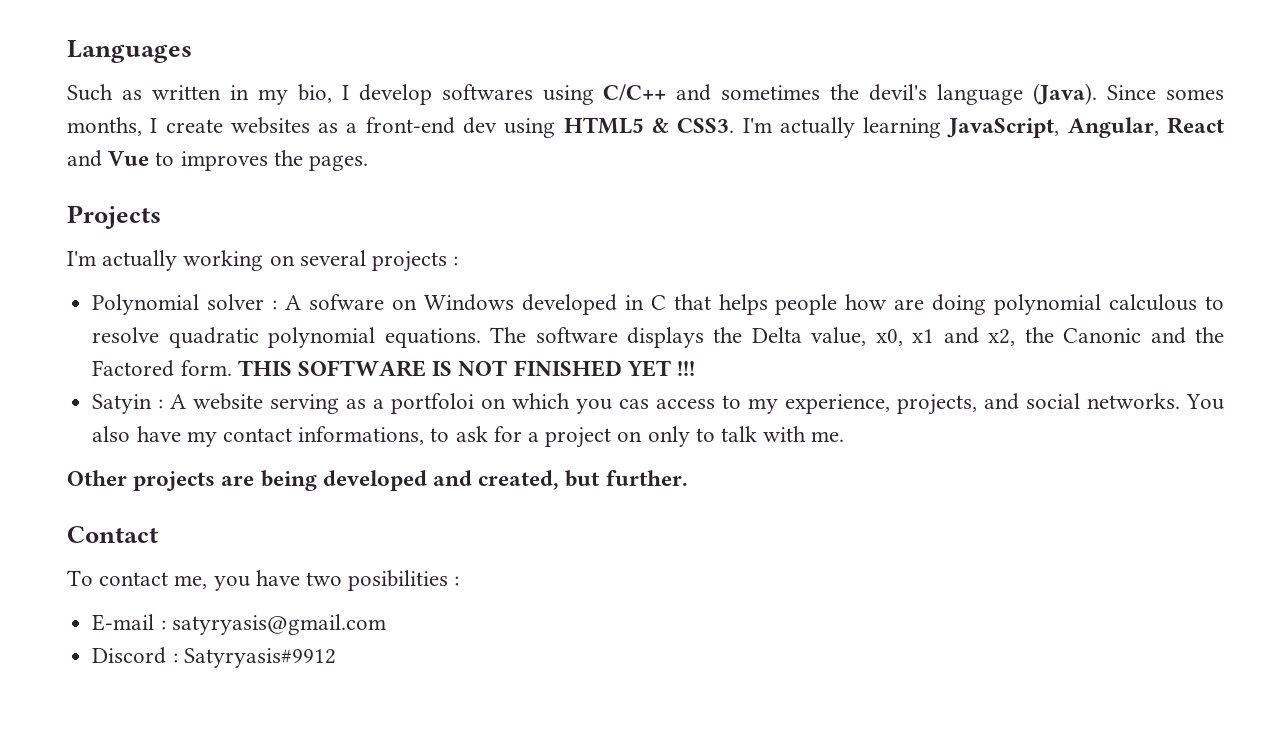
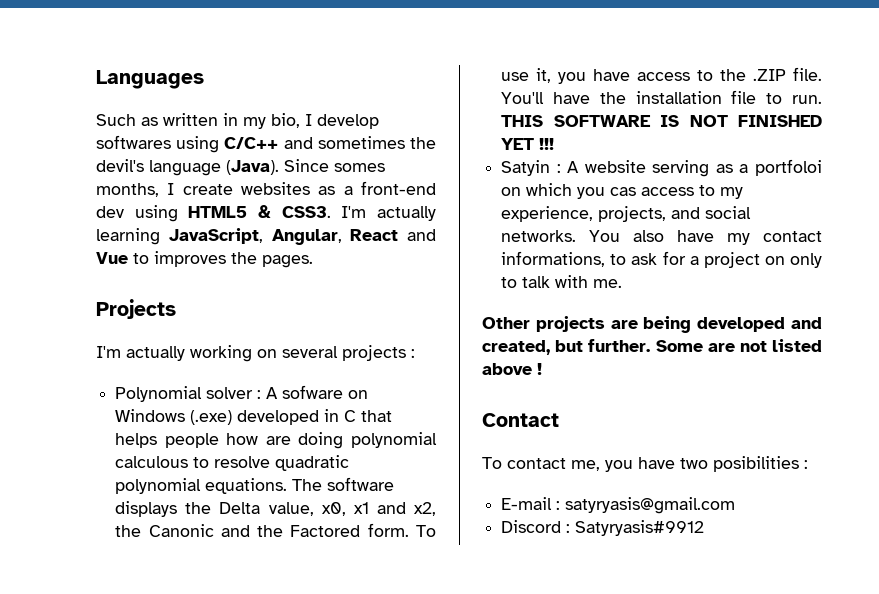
- Polynomial solver : A sofware on Windows developed in C that helps people how are doing polynomial calculous to resolve quadratic polynomial equations.
+ Polynomial solver : A sofware on Windows (.exe) developed in C that helps people how are doing polynomial calculous to resolve quadratic polynomial equations.
+ To use it, you have access to the .ZIP file. You'll have the installation file to run.
+ Some are not listed above !

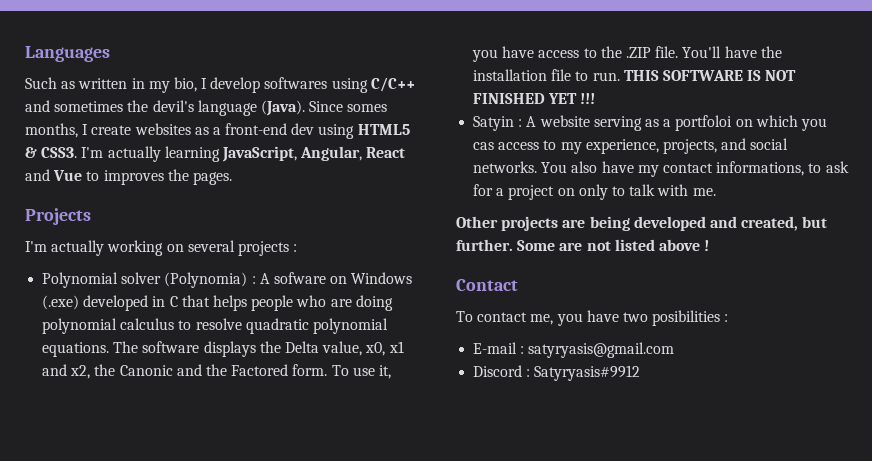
- Polynomial solver : A sofware on Windows (.exe) developed in C that helps people how are doing polynomial calculous to resolve quadratic polynomial equations.
+ Polynomial solver (Polynomia) : A sofware on Windows (.exe) developed in C that helps people who are doing polynomial calculus to resolve quadratic polynomial equations.

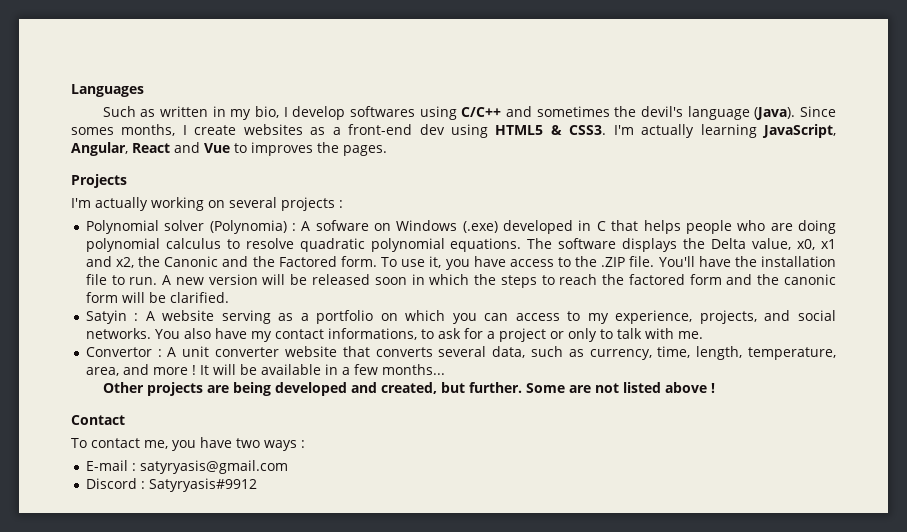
- THIS SOFTWARE IS NOT FINISHED YET !!!
+ A new version will be released soon in which the steps to reach the factored form and the canonic form will be clarified.
- Satyin : A website serving as a portfoloi on which you cas access to my experience, projects, and social networks.
+ Satyin : A website serving as a portfolio on which you can access to my experience, projects, and social networks.
- You also have my contact informations, to ask for a project on only to talk with me.
+ You also have my contact informations, to ask for a project or only to talk with me.
+ Convertor : A unit converter website that converts several data, such as currency, time, length, temperature, area, and more ! It will be available in a few months...
- To contact me, you have two posibilities :
+ To contact me, you have two ways :

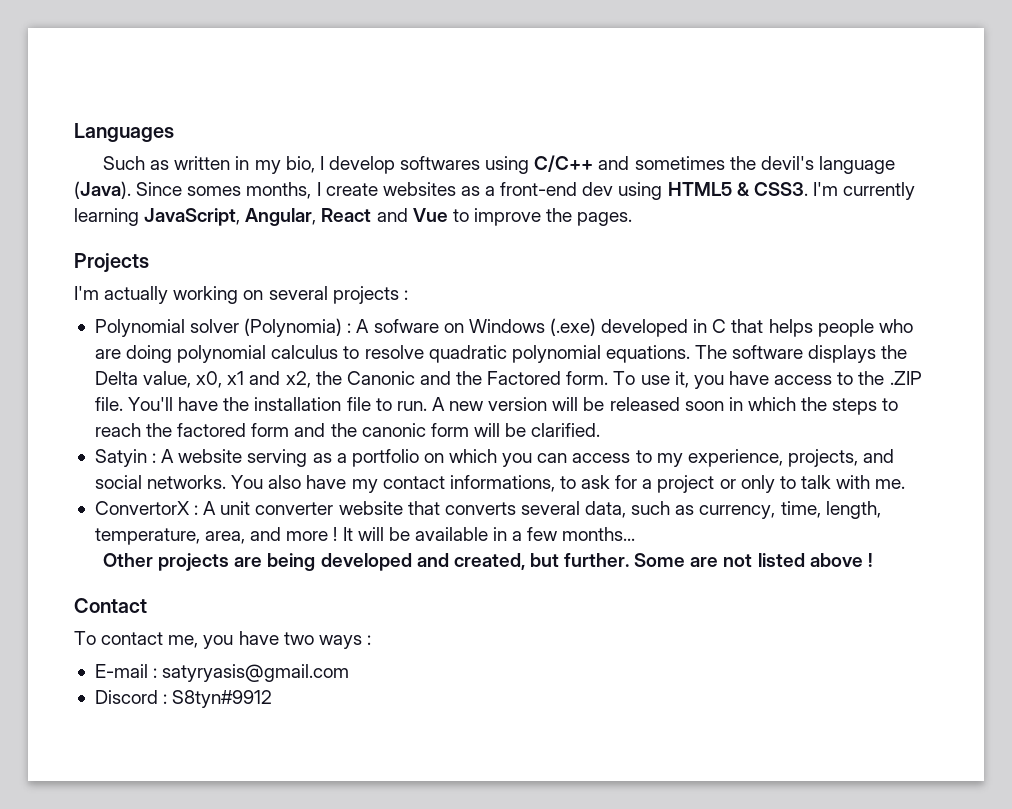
- I'm actually learning JavaScript, Angular, React and Vue to improves the pages.
+ I'm currently learning JavaScript, Angular, React and Vue to improve the pages.
- Convertor : A unit converter website that converts several data, such as currency, time, length, temperature, area, and more !
+ ConvertorX : A unit converter website that converts several data, such as currency, time, length, temperature, area, and more !
- Discord : Satyryasis#9912
+ Discord : S8tyn#9912

